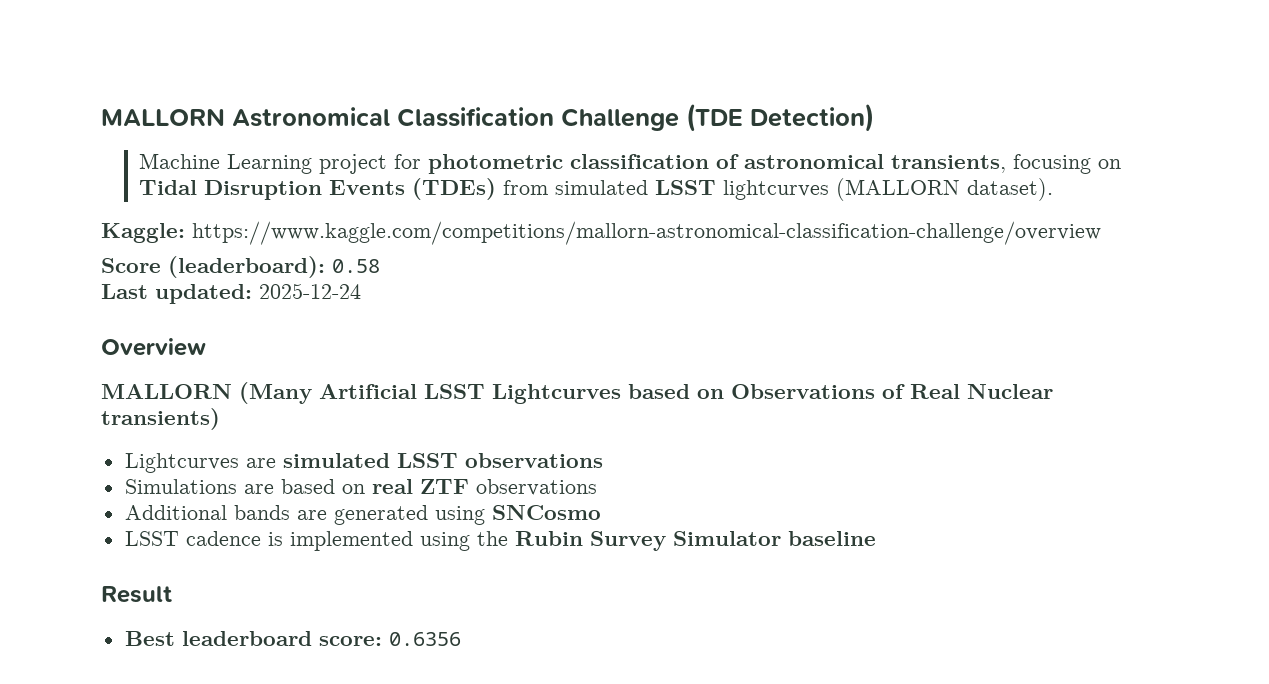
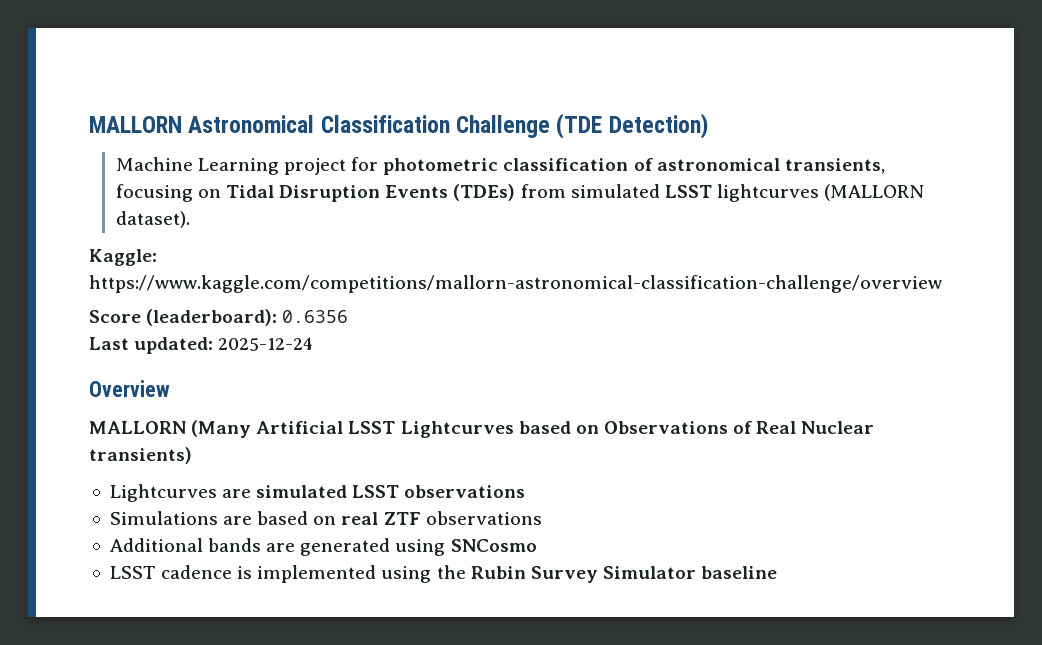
- Score (leaderboard): 0.58
+ Score (leaderboard): 0.6356
- Result
- Best leaderboard score: 0.6356

